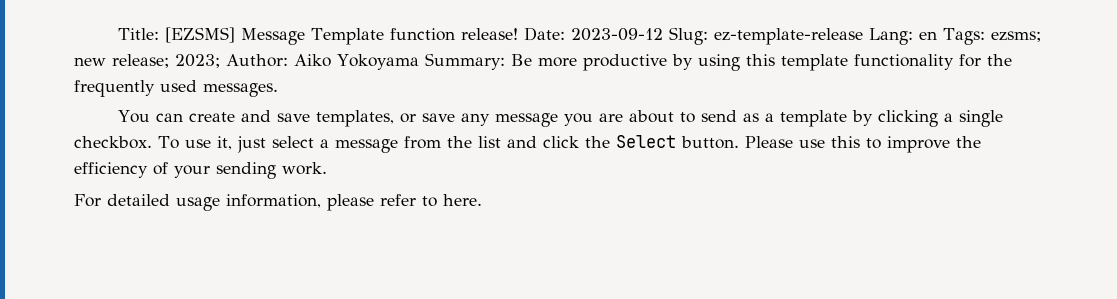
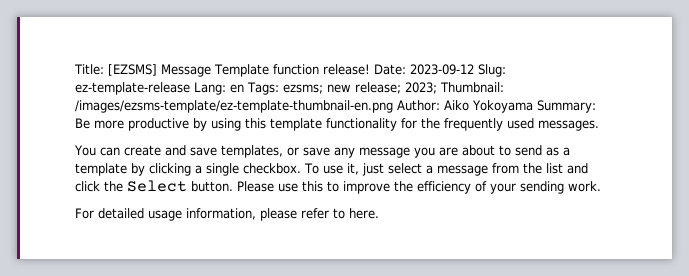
- Date: 2023-09-12 Slug: ez-template-release Lang: en Tags: ezsms; new release; 2023; Author: Aiko Yokoyama Summary: Be more productive by using this template functionality for the frequently used messages.
+ Date: 2023-09-12 Slug: ez-template-release Lang: en Tags: ezsms; new release; 2023; Thumbnail: /images/ezsms-template/ez-template-thumbnail-en.png Author: Aiko Yokoyama Summary: Be more productive by using this template functionality for the frequently used messages.

